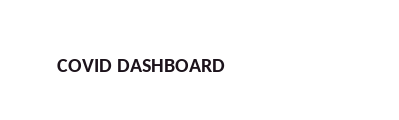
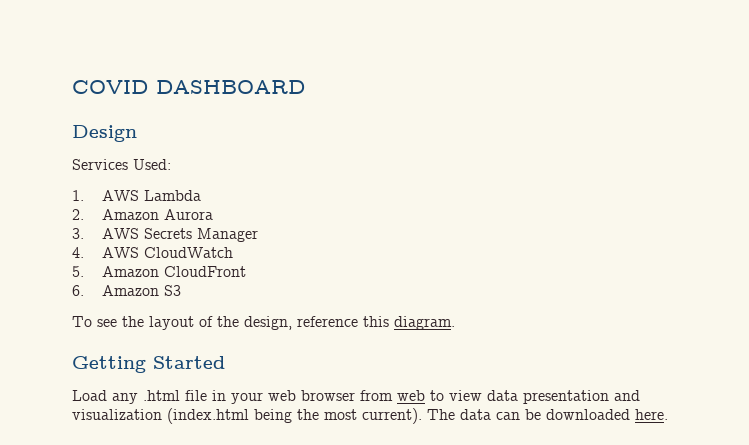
+ Design
+ Services Used:
+ 1. AWS Lambda
+ 2. Amazon Aurora
+ 3. AWS Secrets Manager
+ 4. AWS CloudWatch
+ 5. Amazon CloudFront
+ 6. Amazon S3
+ To see the layout of the design, reference this diagram.
+ Getting Started
+ Load any .html file in your web browser from web to view data presentation and visualization (index.html being the most current). The data can be downloaded here.

